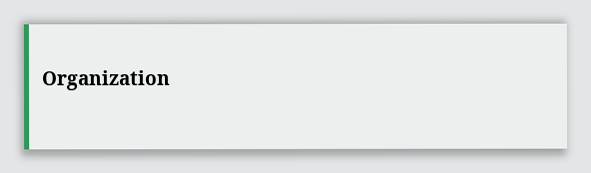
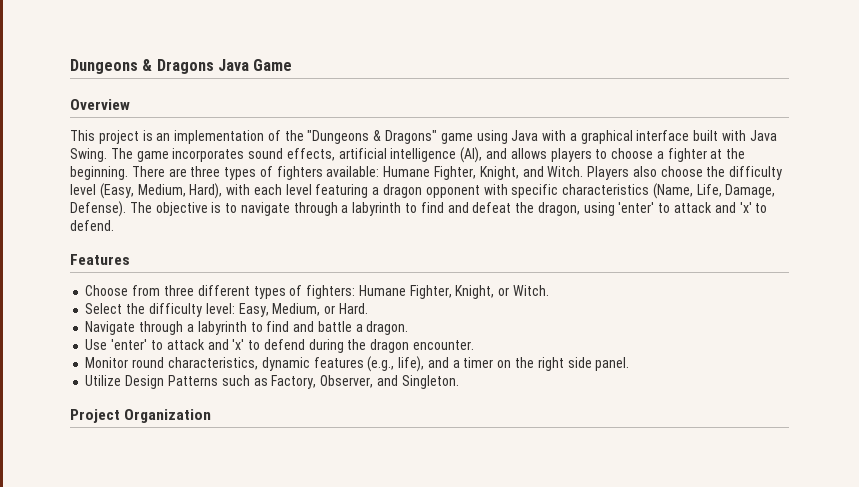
- Organization
+ Dungeons & Dragons Java Game
+ Overview
+ This project is an implementation of the "Dungeons & Dragons" game using Java with a graphical interface built with Java Swing. The game incorporates sound effects, artificial intelligence (AI), and allows players to choose a fighter at the beginning. There are three types of fighters available: Humane Fighter, Knight, and Witch. Players also choose the difficulty level (Easy, Medium, Hard), with each level featuring a dragon opponent with specific characteristics (Name, Life, Damage, Defense). The objective is to navigate through a labyrinth to find and defeat the dragon, using 'enter' to attack and 'x' to defend.
+ Features
+ Choose from three different types of fighters: Humane Fighter, Knight, or Witch.
+ Select the difficulty level: Easy, Medium, or Hard.
+ Navigate through a labyrinth to find and battle a dragon.
+ Use 'enter' to attack and 'x' to defend during the dragon encounter.
+ Monitor round characteristics, dynamic features (e.g., life), and a timer on the right side panel.
+ Utilize Design Patterns such as Factory, Observer, and Singleton.
+ Project Organization

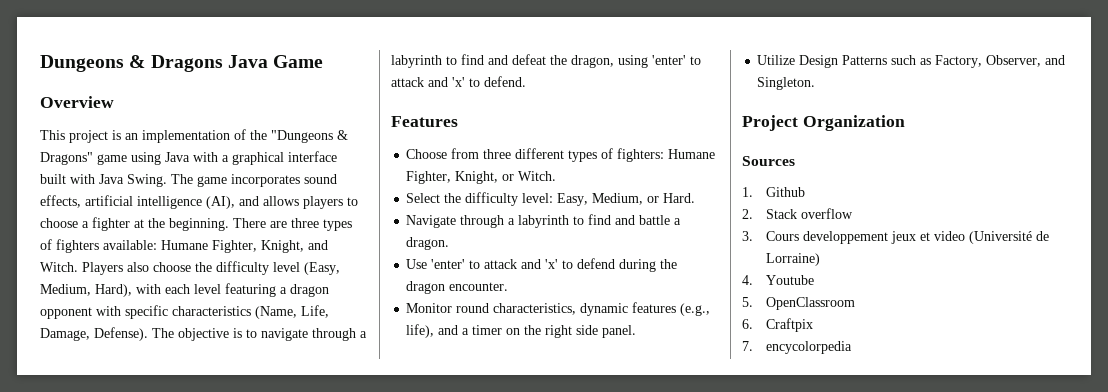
+ Sources
+ 1. Github
+ 2. Stack overflow
+ 3. Cours developpement jeux et video (Université de Lorraine)
+ 4. Youtube
+ 5. OpenClassroom
+ 6. Craftpix
+ 7. encycolorpedia

